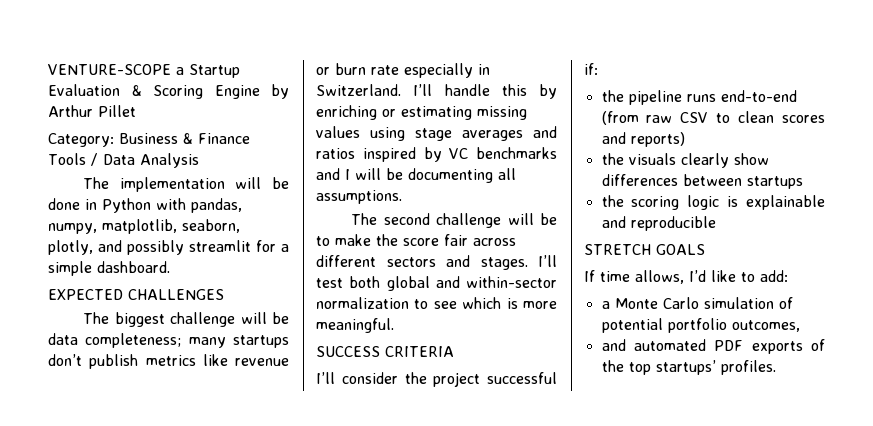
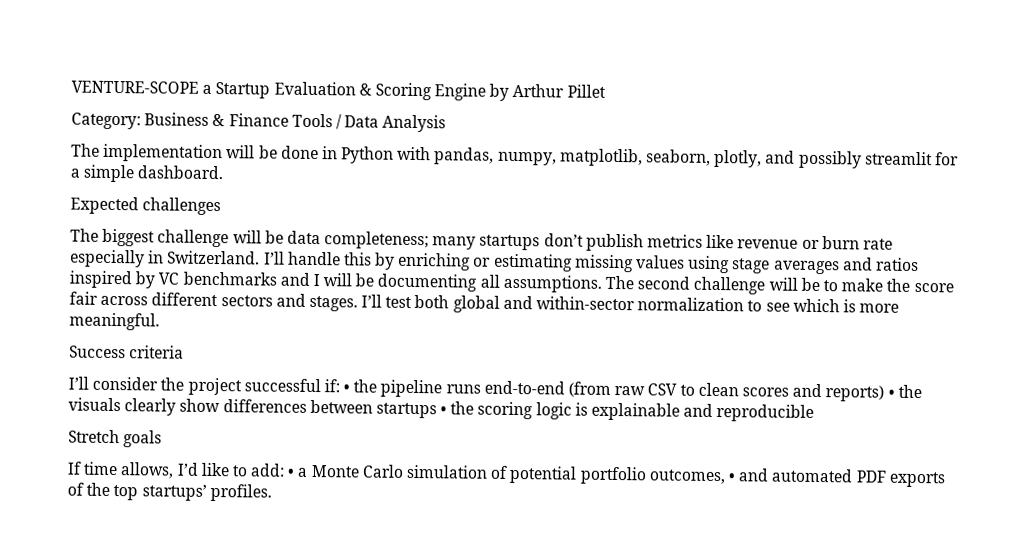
- EXPECTED CHALLENGES
+ Expected challenges
- I’ll handle this by enriching or estimating missing values using stage averages and ratios inspired by VC benchmarks and I will be documenting all assumptions.
- The second challenge will be to make the score fair across different sectors and stages.
+ I’ll handle this by enriching or estimating missing values using stage averages and ratios inspired by VC benchmarks and I will be documenting all assumptions. The second challenge will be to make the score fair across different sectors and stages.
- SUCCESS CRITERIA
+ Success criteria
- I’ll consider the project successful if:
- the pipeline runs end-to-end (from raw CSV to clean scores and reports)
- the visuals clearly show differences between startups
- the scoring logic is explainable and reproducible
+ I’ll consider the project successful if: • the pipeline runs end-to-end (from raw CSV to clean scores and reports) • the visuals clearly show differences between startups • the scoring logic is explainable and reproducible
- STRETCH GOALS
+ Stretch goals
- If time allows, I’d like to add:
- a Monte Carlo simulation of potential portfolio outcomes,
- and automated PDF exports of the top startups’ profiles.
+ If time allows, I’d like to add: • a Monte Carlo simulation of potential portfolio outcomes, • and automated PDF exports of the top startups’ profiles.

